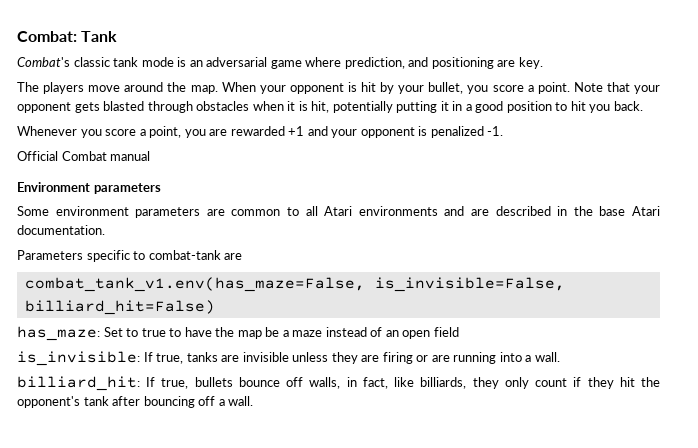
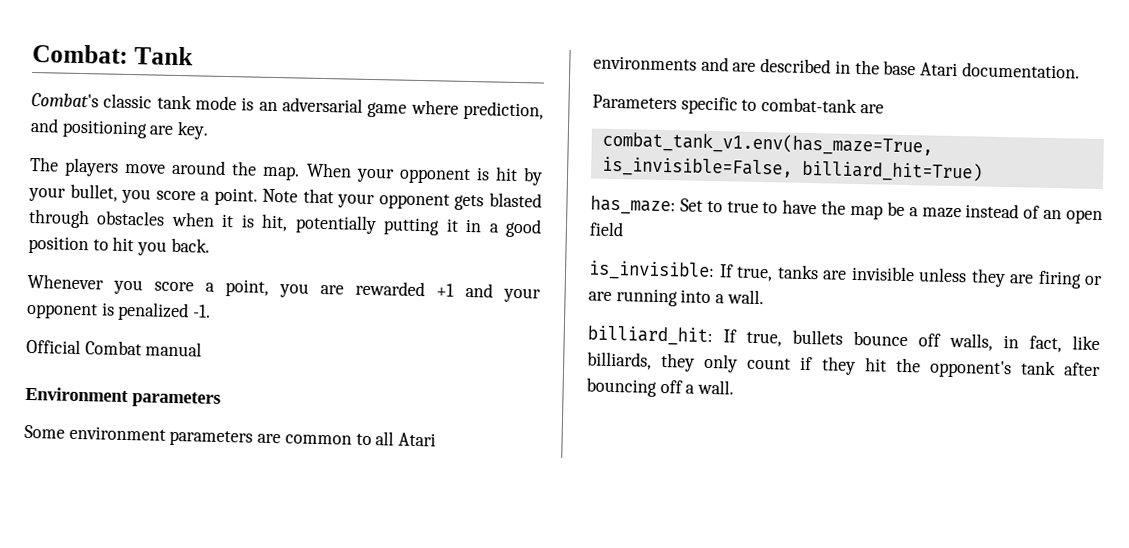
- combat_tank_v1.env(has_maze=False, is_invisible=False, billiard_hit=False)
+ combat_tank_v1.env(has_maze=True, is_invisible=False, billiard_hit=True)

